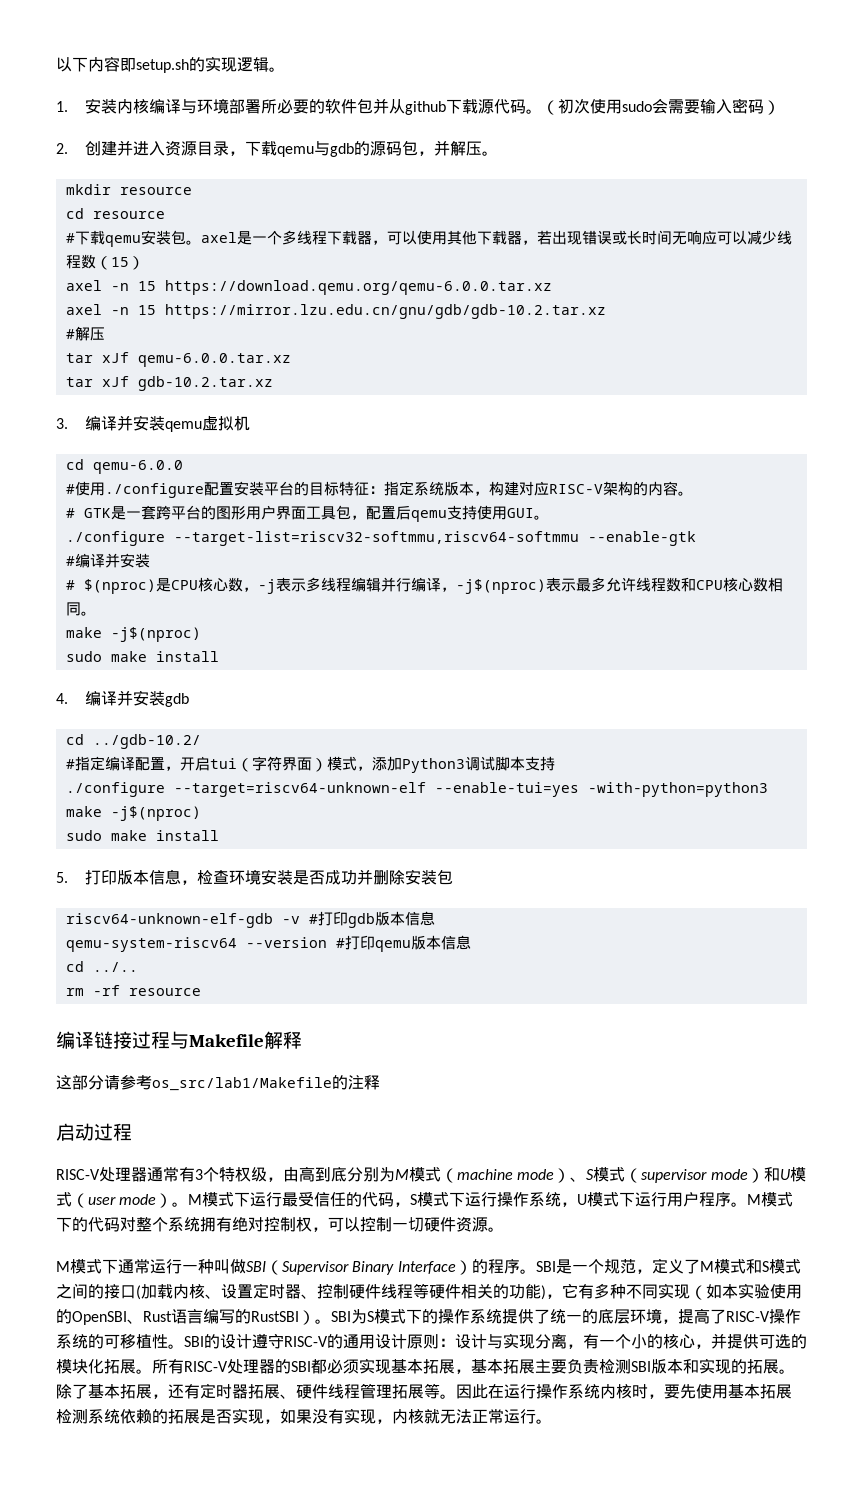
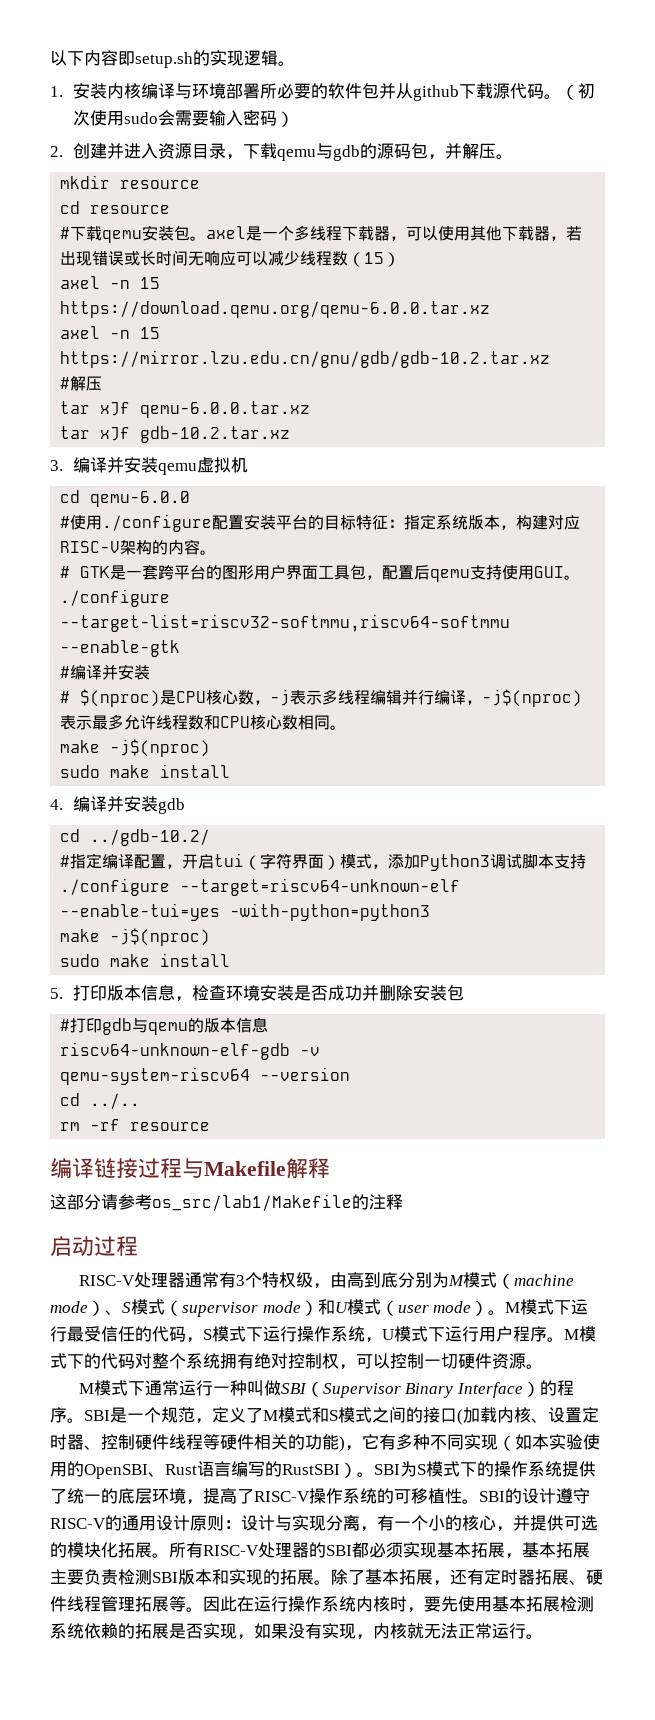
- riscv64-unknown-elf-gdb -v #打印gdb版本信息
+ #打印gdb与qemu的版本信息
+ riscv64-unknown-elf-gdb -v
- qemu-system-riscv64 --version #打印qemu版本信息
+ qemu-system-riscv64 --version

